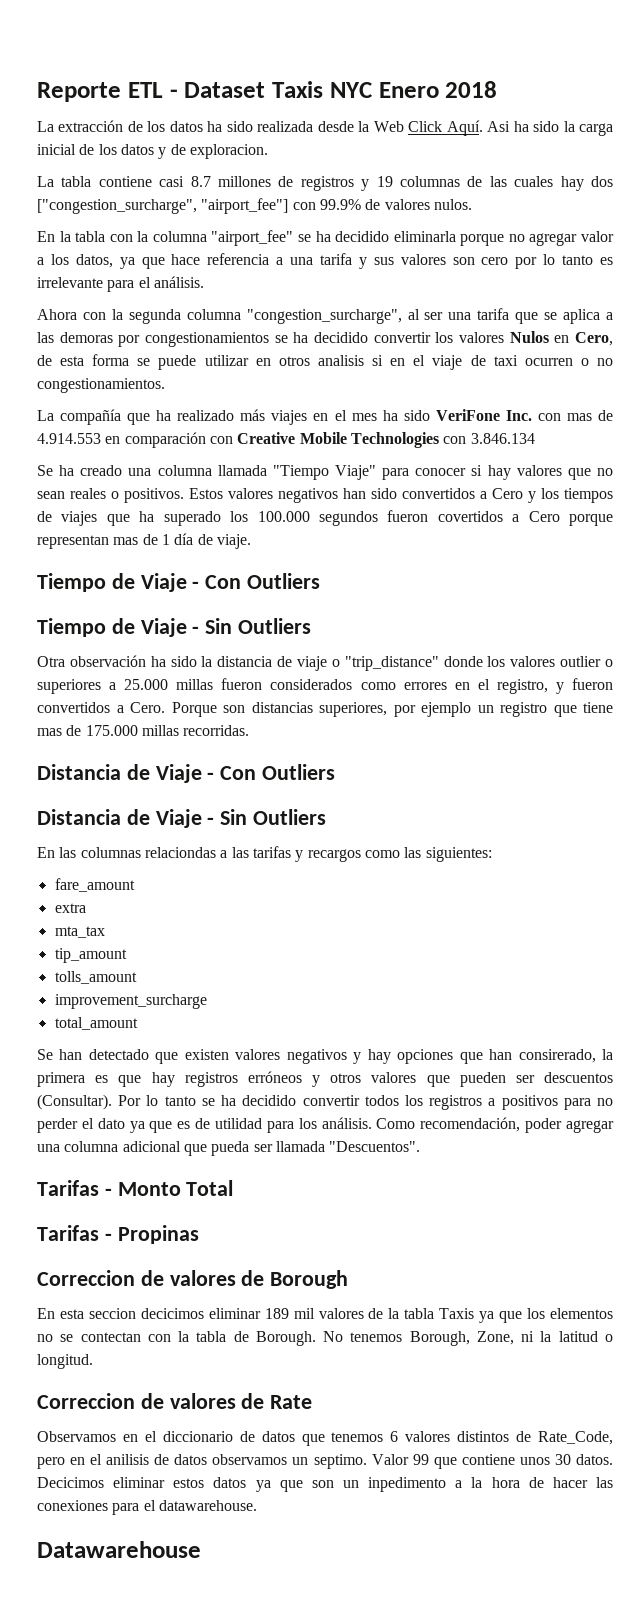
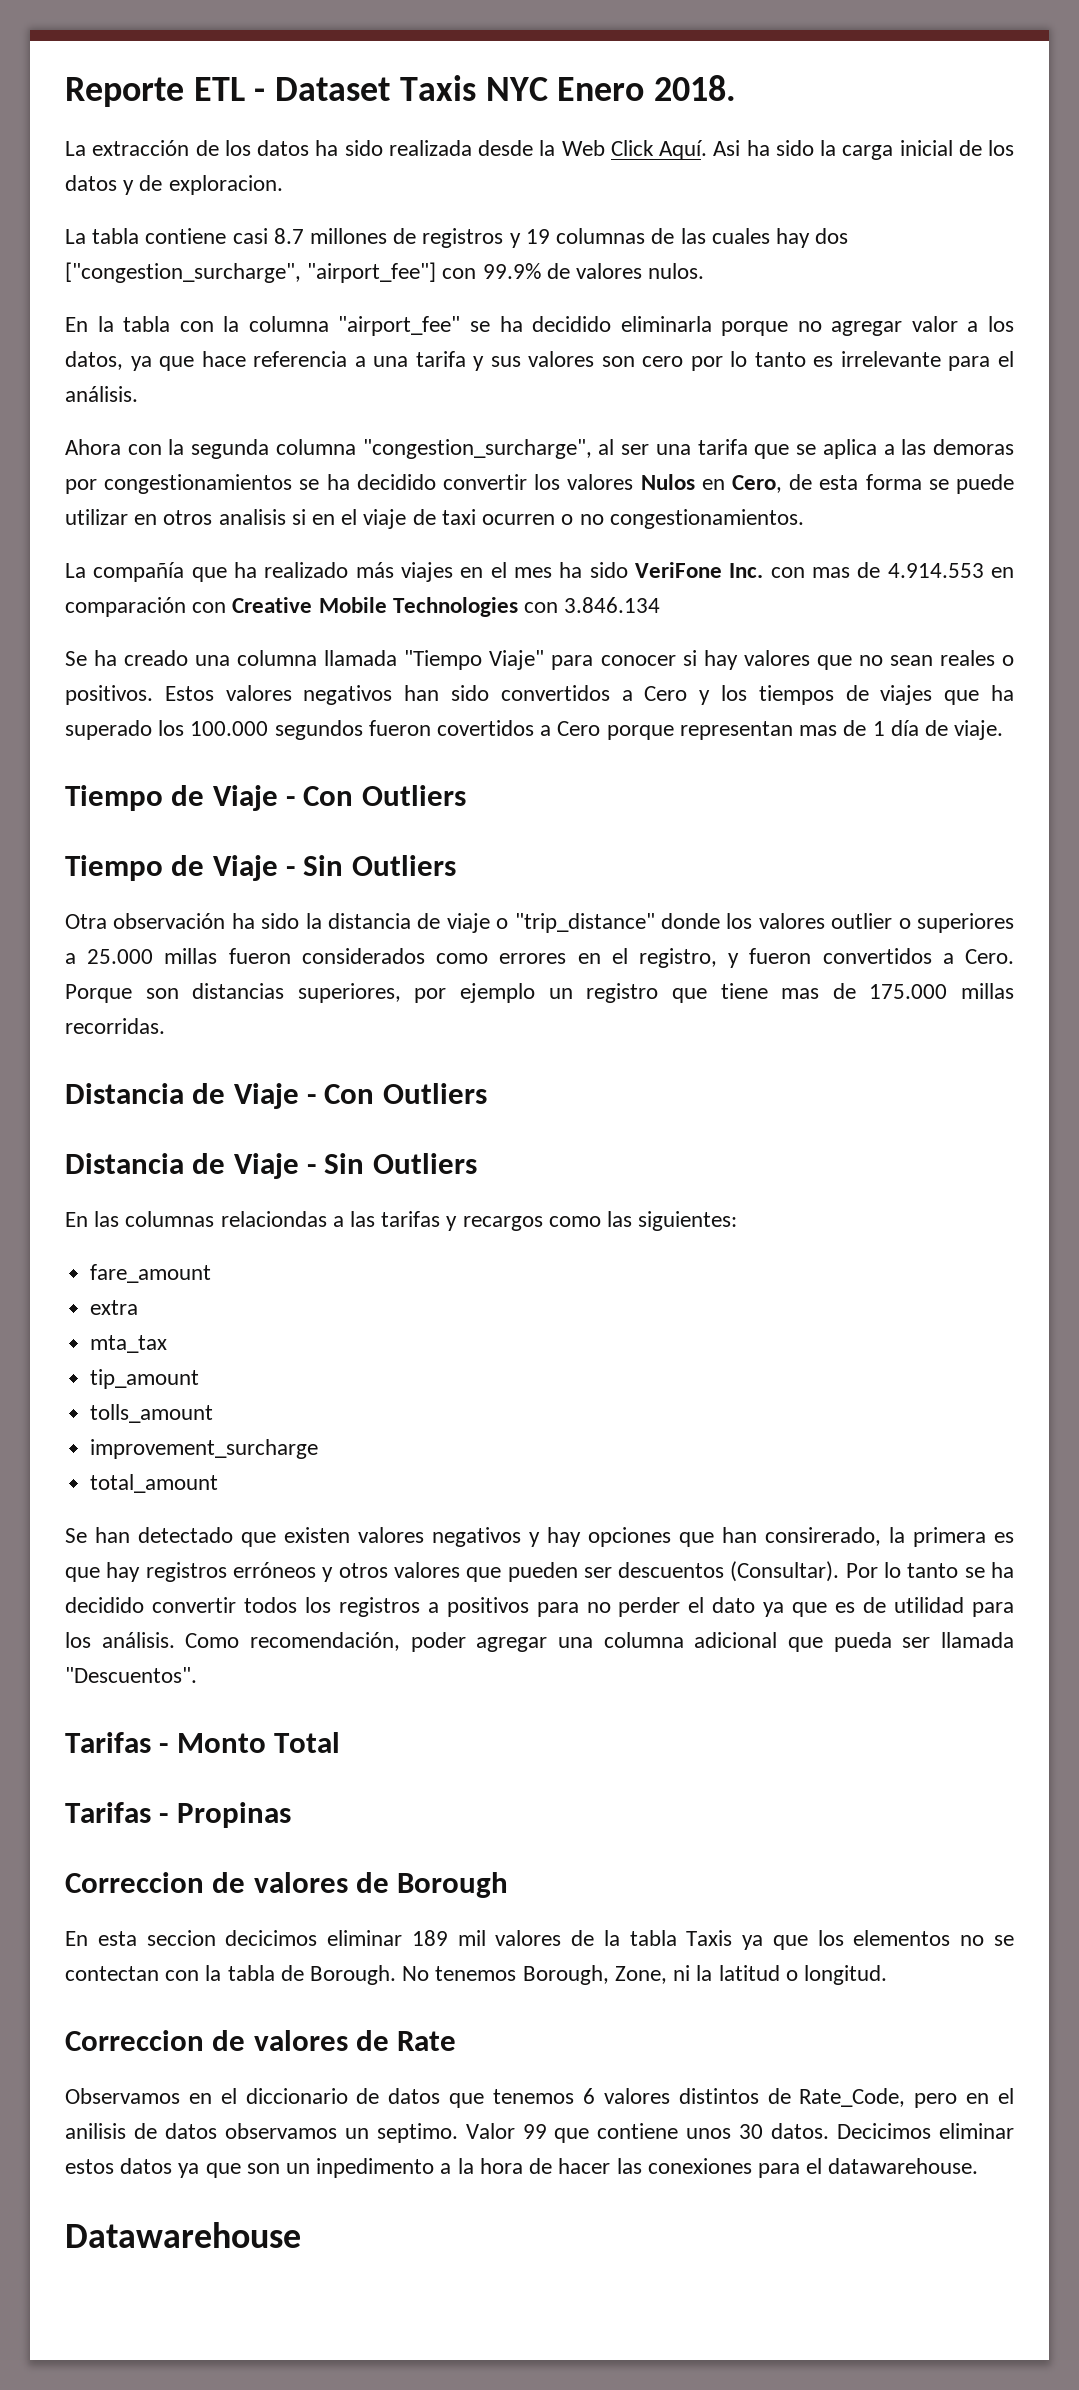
- Reporte ETL - Dataset Taxis NYC Enero 2018
+ Reporte ETL - Dataset Taxis NYC Enero 2018.

